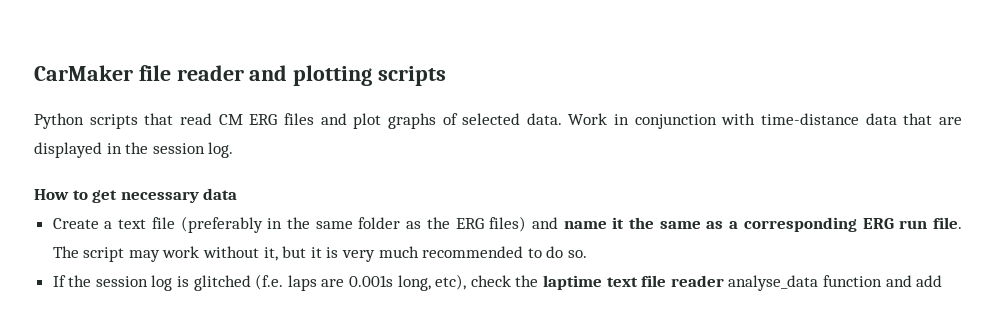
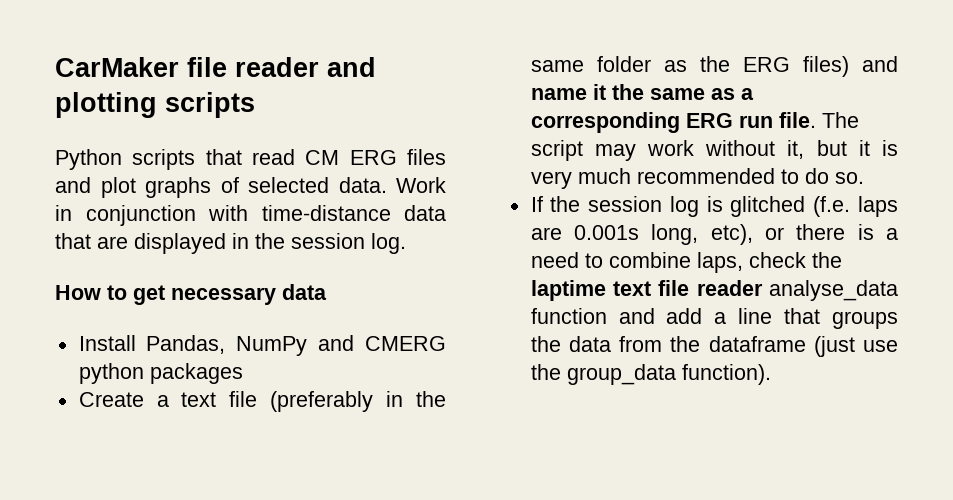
+ Install Pandas, NumPy and CMERG python packages
- If the session log is glitched (f.e. laps are 0.001s long, etc), check the laptime text file reader analyse_data function and add
+ If the session log is glitched (f.e. laps are 0.001s long, etc), or there is a need to combine laps, check the laptime text file reader analyse_data function and add a line that groups the data from the dataframe (just use the group_data function).

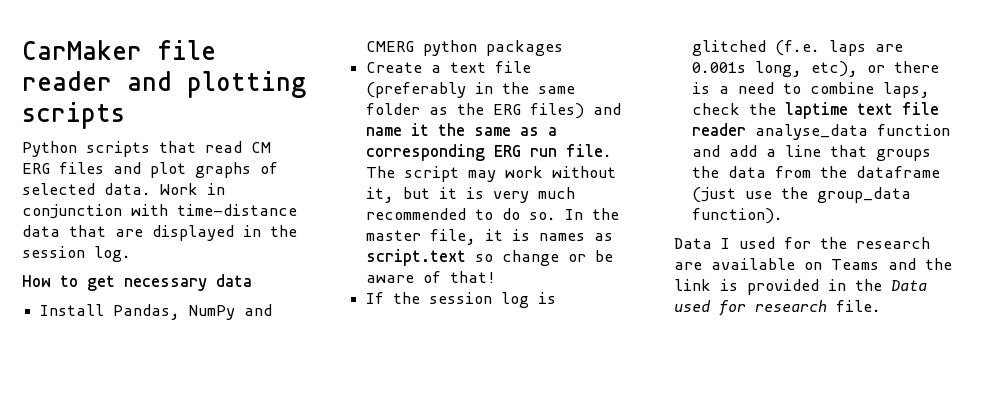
+ In the master file, it is names as script.text so change or be aware of that!
+ Data I used for the research are available on Teams and the link is provided in the Data used for research file.

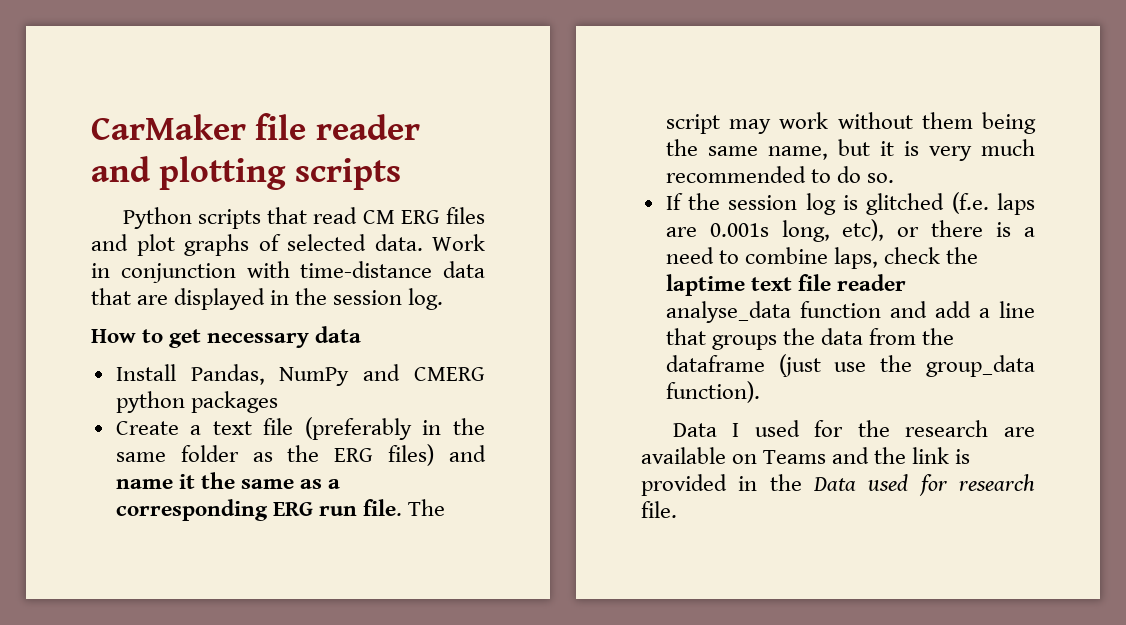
- The script may work without it, but it is very much recommended to do so. In the master file, it is names as script.text so change or be aware of that!
+ The script may work without them being the same name, but it is very much recommended to do so.

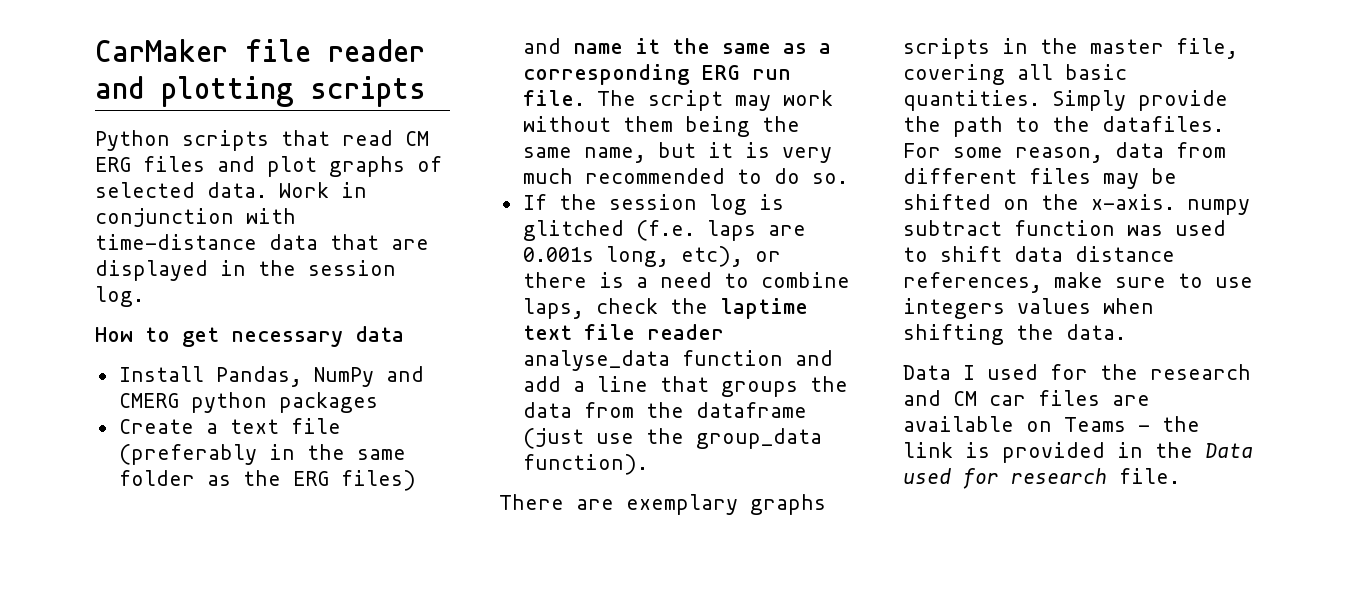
+ There are exemplary graphs scripts in the master file, covering all basic quantities. Simply provide the path to the datafiles. For some reason, data from different files may be shifted on the x-axis. numpy subtract function was used to shift data distance references, make sure to use integers values when shifting the data.
- Data I used for the research are available on Teams and the link is provided in the Data used for research file.
+ Data I used for the research and CM car files are available on Teams - the link is provided in the Data used for research file.

